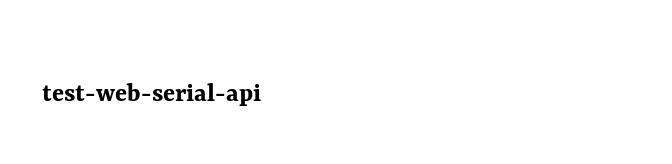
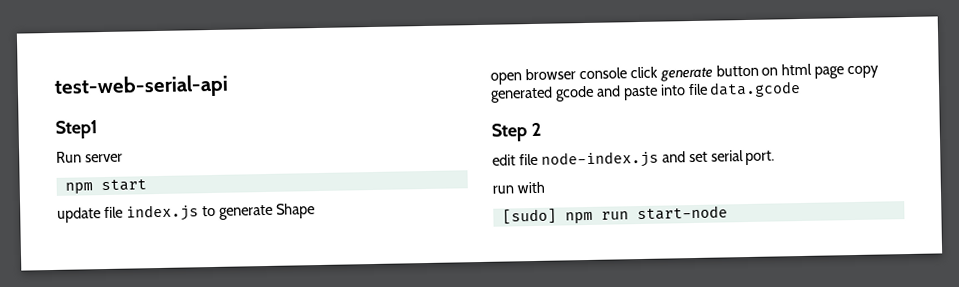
+ Step1
+ Run server
+ npm start
+ update file index.js to generate Shape
+ open browser console click generate button on html page copy generated gcode and paste into file data.gcode
+ Step 2
+ edit file node-index.js and set serial port.
+ run with
+ [sudo] npm run start-node

